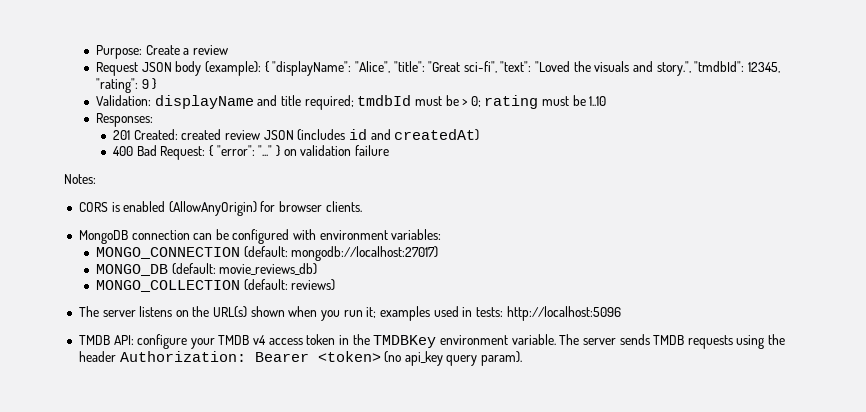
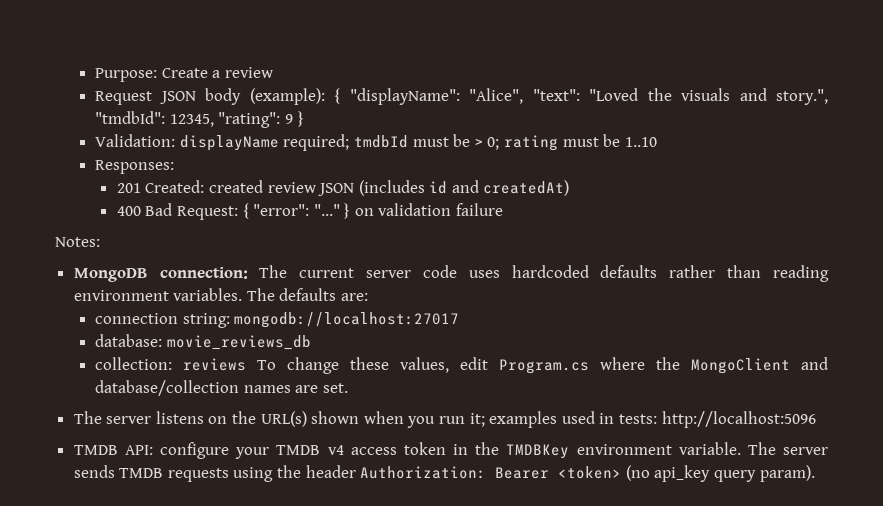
- Request JSON body (example): { "displayName": "Alice", "title": "Great sci-fi", "text": "Loved the visuals and story.", "tmdbId": 12345, "rating": 9 }
+ Request JSON body (example): { "displayName": "Alice", "text": "Loved the visuals and story.", "tmdbId": 12345, "rating": 9 }
- Validation: displayName and title required; tmdbId must be > 0; rating must be 1..10
+ Validation: displayName required; tmdbId must be > 0; rating must be 1..10
- CORS is enabled (AllowAnyOrigin) for browser clients.
- MongoDB connection can be configured with environment variables:
- MONGO_CONNECTION (default: mongodb://localhost:27017)
- MONGO_DB (default: movie_reviews_db)
- MONGO_COLLECTION (default: reviews)
+ MongoDB connection: The current server code uses hardcoded defaults rather than reading environment variables. The defaults are:
+ connection string: mongodb://localhost:27017
+ database: movie_reviews_db
+ collection: reviews To change these values, edit Program.cs where the MongoClient and database/collection names are set.

